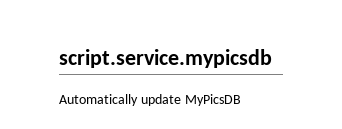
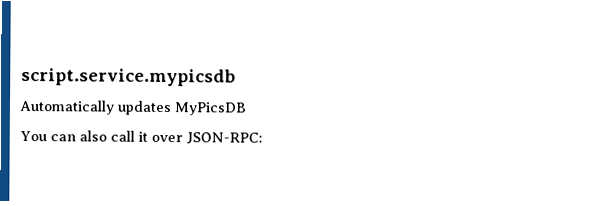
- Automatically update MyPicsDB
+ Automatically updates MyPicsDB
+ You can also call it over JSON-RPC:

